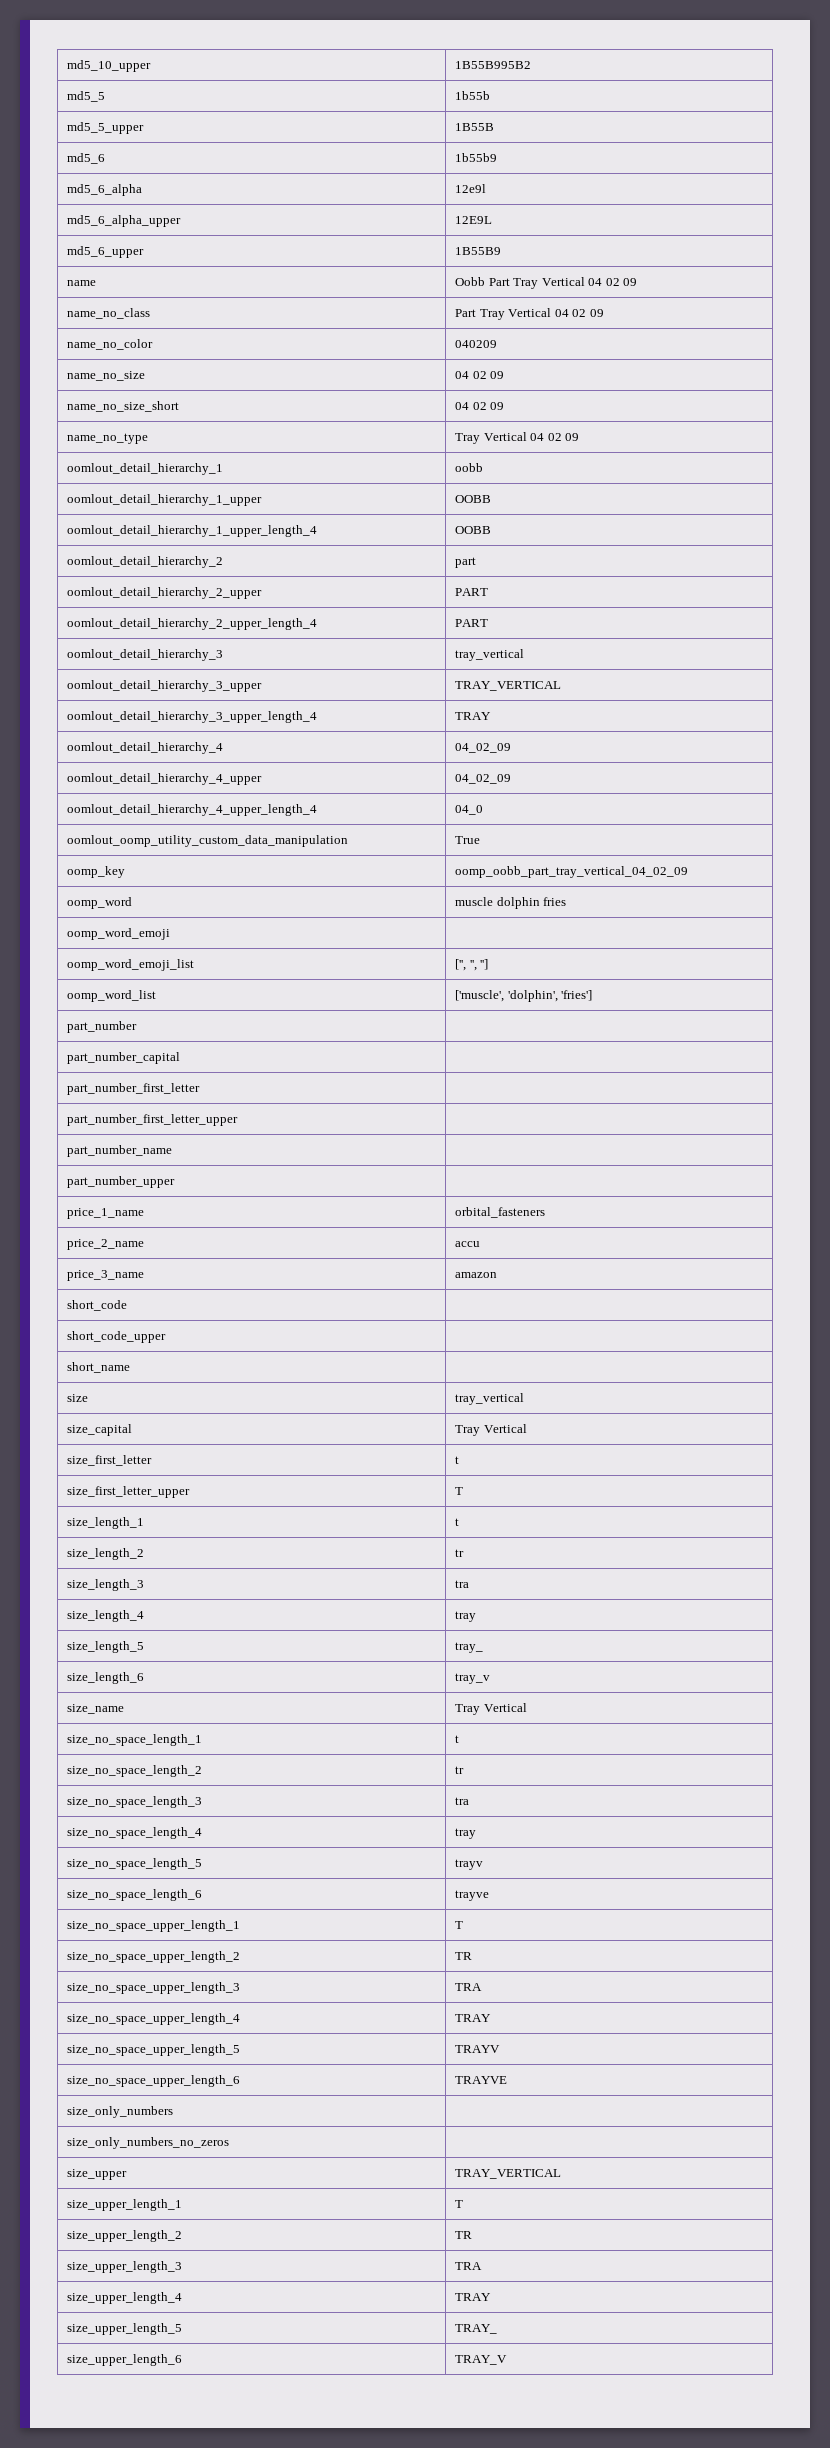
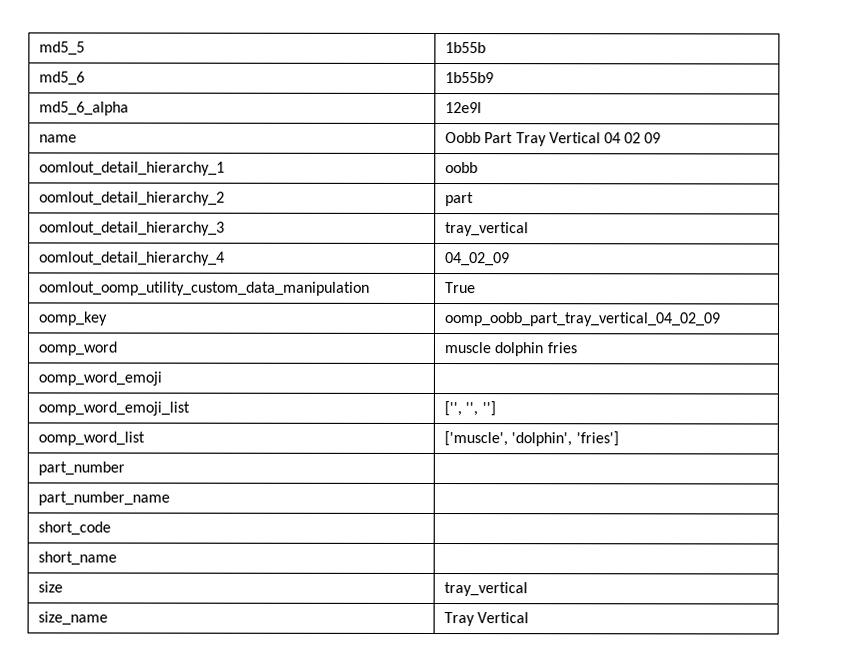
- md5_10_upper | 1B55B995B2
- md5_5_upper | 1B55B
- md5_6_alpha_upper | 12E9L
- md5_6_upper | 1B55B9
- name_no_class | Part Tray Vertical 04 02 09
- name_no_color | 040209
- name_no_size | 04 02 09
- name_no_size_short | 04 02 09
- name_no_type | Tray Vertical 04 02 09
  oomlout_detail_hierarchy_1 | oobb
- oomlout_detail_hierarchy_1_upper | OOBB
- oomlout_detail_hierarchy_1_upper_length_4 | OOBB
  oomlout_detail_hierarchy_2 | part
- oomlout_detail_hierarchy_2_upper | PART
- oomlout_detail_hierarchy_2_upper_length_4 | PART
  oomlout_detail_hierarchy_3 | tray_vertical
- oomlout_detail_hierarchy_3_upper | TRAY_VERTICAL
- oomlout_detail_hierarchy_3_upper_length_4 | TRAY
  oomlout_detail_hierarchy_4 | 04_02_09
- oomlout_detail_hierarchy_4_upper | 04_02_09
- oomlout_detail_hierarchy_4_upper_length_4 | 04_0
- part_number_capital |
- part_number_first_letter |
- part_number_first_letter_upper |
  part_number_name |
- part_number_upper |
- price_1_name | orbital_fasteners
- price_2_name | accu
- price_3_name | amazon
- short_code_upper |
- size_capital | Tray Vertical
- size_first_letter | t
- size_first_letter_upper | T
- size_length_1 | t
- size_length_2 | tr
- size_length_3 | tra
- size_length_4 | tray
- size_length_5 | tray_
- size_length_6 | tray_v
  size_name | Tray Vertical
- size_no_space_length_1 | t
- size_no_space_length_2 | tr
- size_no_space_length_3 | tra
- size_no_space_length_4 | tray
- size_no_space_length_5 | trayv
- size_no_space_length_6 | trayve
- size_no_space_upper_length_1 | T
- size_no_space_upper_length_2 | TR
- size_no_space_upper_length_3 | TRA
- size_no_space_upper_length_4 | TRAY
- size_no_space_upper_length_5 | TRAYV
- size_no_space_upper_length_6 | TRAYVE
- size_only_numbers |
- size_only_numbers_no_zeros |
- size_upper | TRAY_VERTICAL
- size_upper_length_1 | T
- size_upper_length_2 | TR
- size_upper_length_3 | TRA
- size_upper_length_4 | TRAY
- size_upper_length_5 | TRAY_
- size_upper_length_6 | TRAY_V

